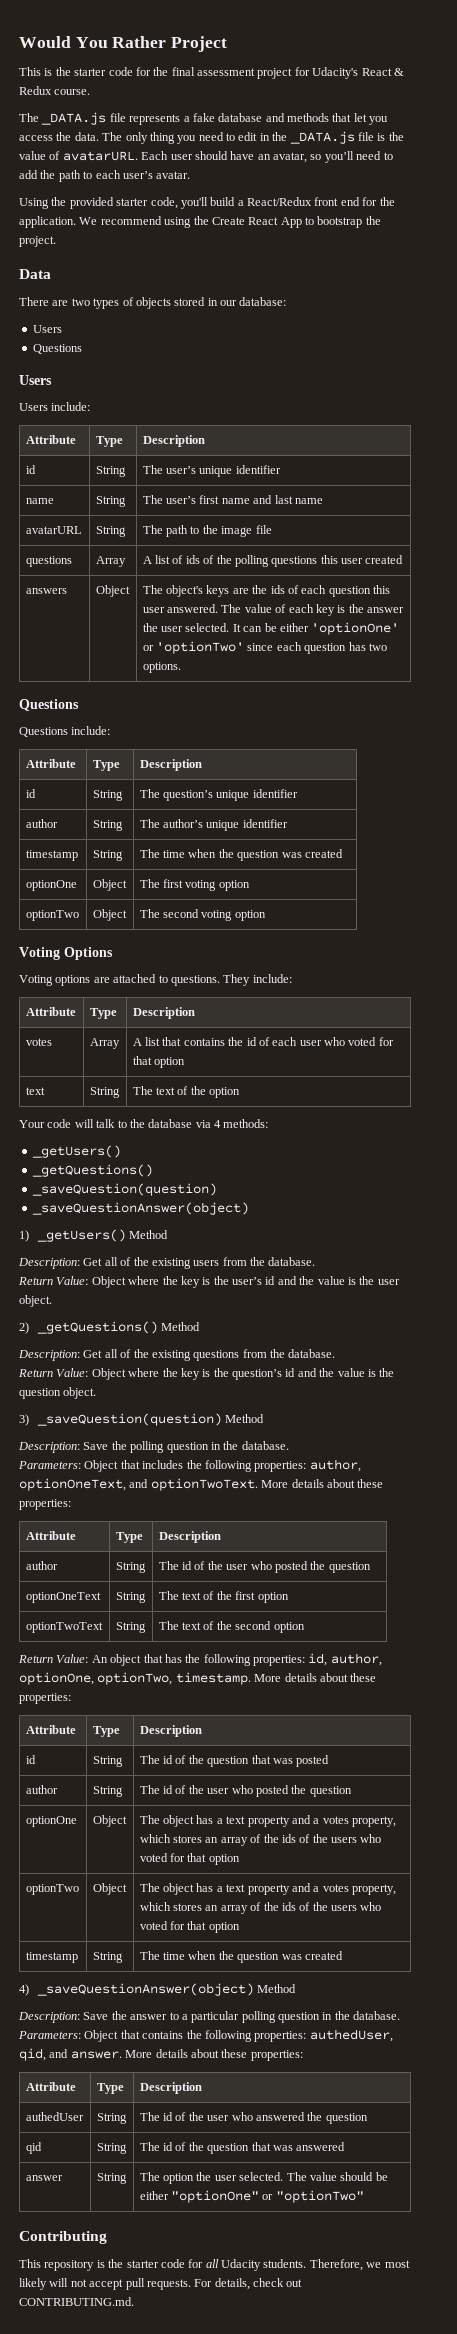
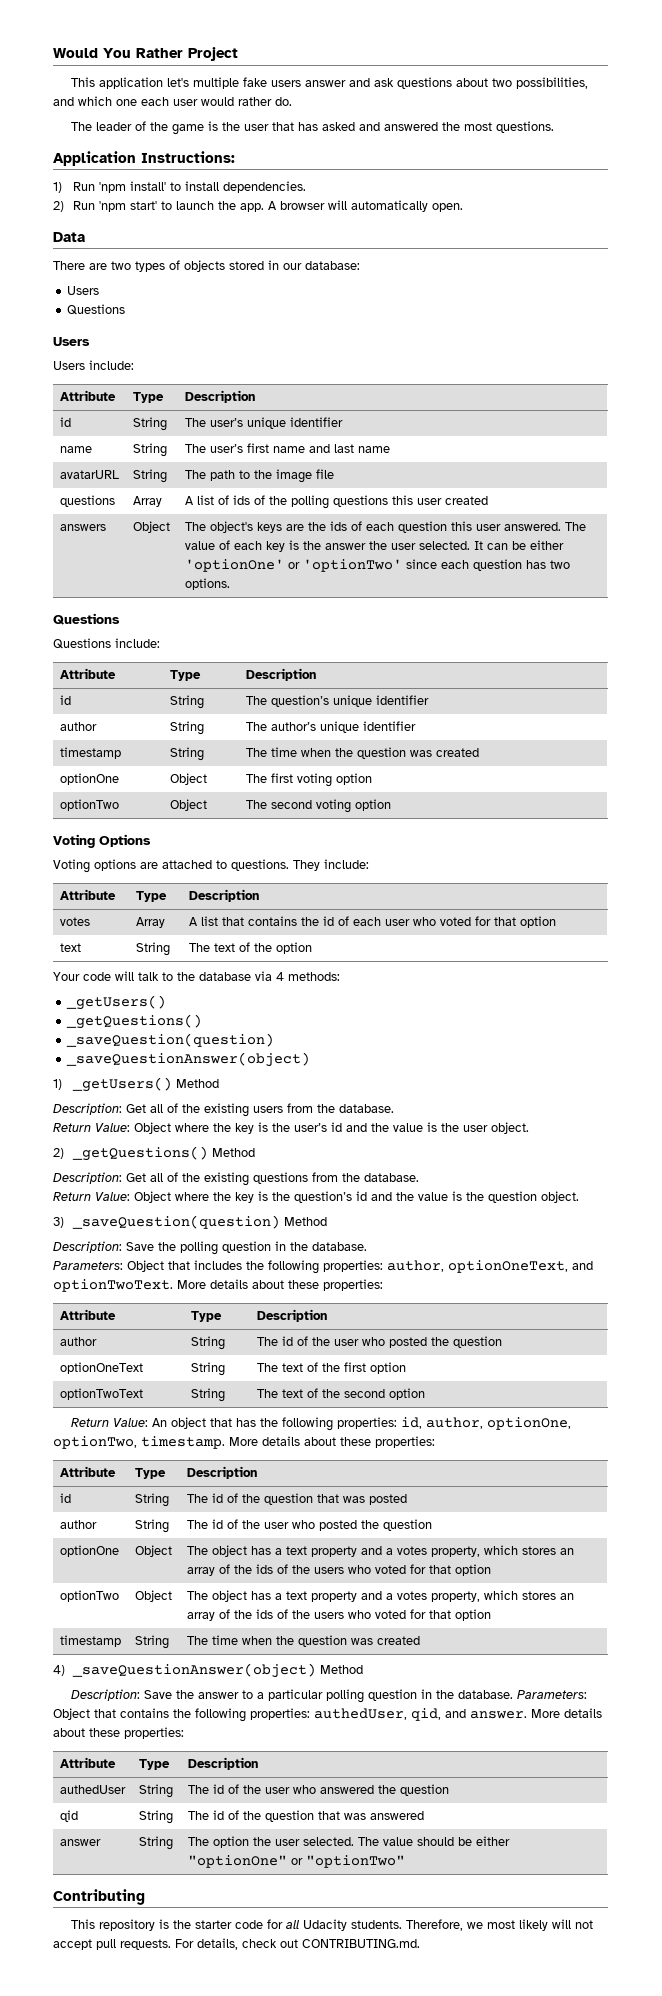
- This is the starter code for the final assessment project for Udacity's React & Redux course.
- The _DATA.js file represents a fake database and methods that let you access the data. The only thing you need to edit in the _DATA.js file is the value of avatarURL. Each user should have an avatar, so you’ll need to add the path to each user’s avatar.
- Using the provided starter code, you'll build a React/Redux front end for the application. We recommend using the Create React App to bootstrap the project.
+ This application let's multiple fake users answer and ask questions about two possibilities, and which one each user would rather do.
+ The leader of the game is the user that has asked and answered the most questions.
+ Application Instructions:
+ 1) Run 'npm install' to install dependencies.
+ 2) Run 'npm start' to launch the app. A browser will automatically open.

